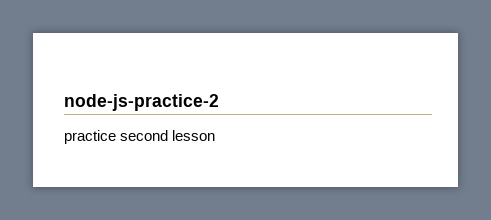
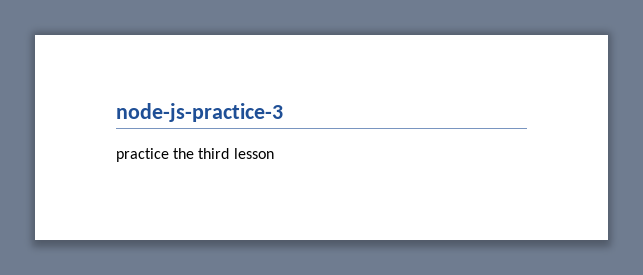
- node-js-practice-2
+ node-js-practice-3
- practice second lesson
+ practice the third lesson

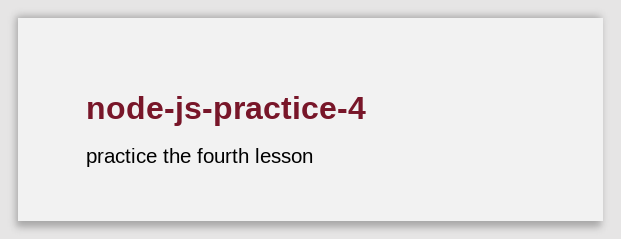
- node-js-practice-3
+ node-js-practice-4
- practice the third lesson
+ practice the fourth lesson

